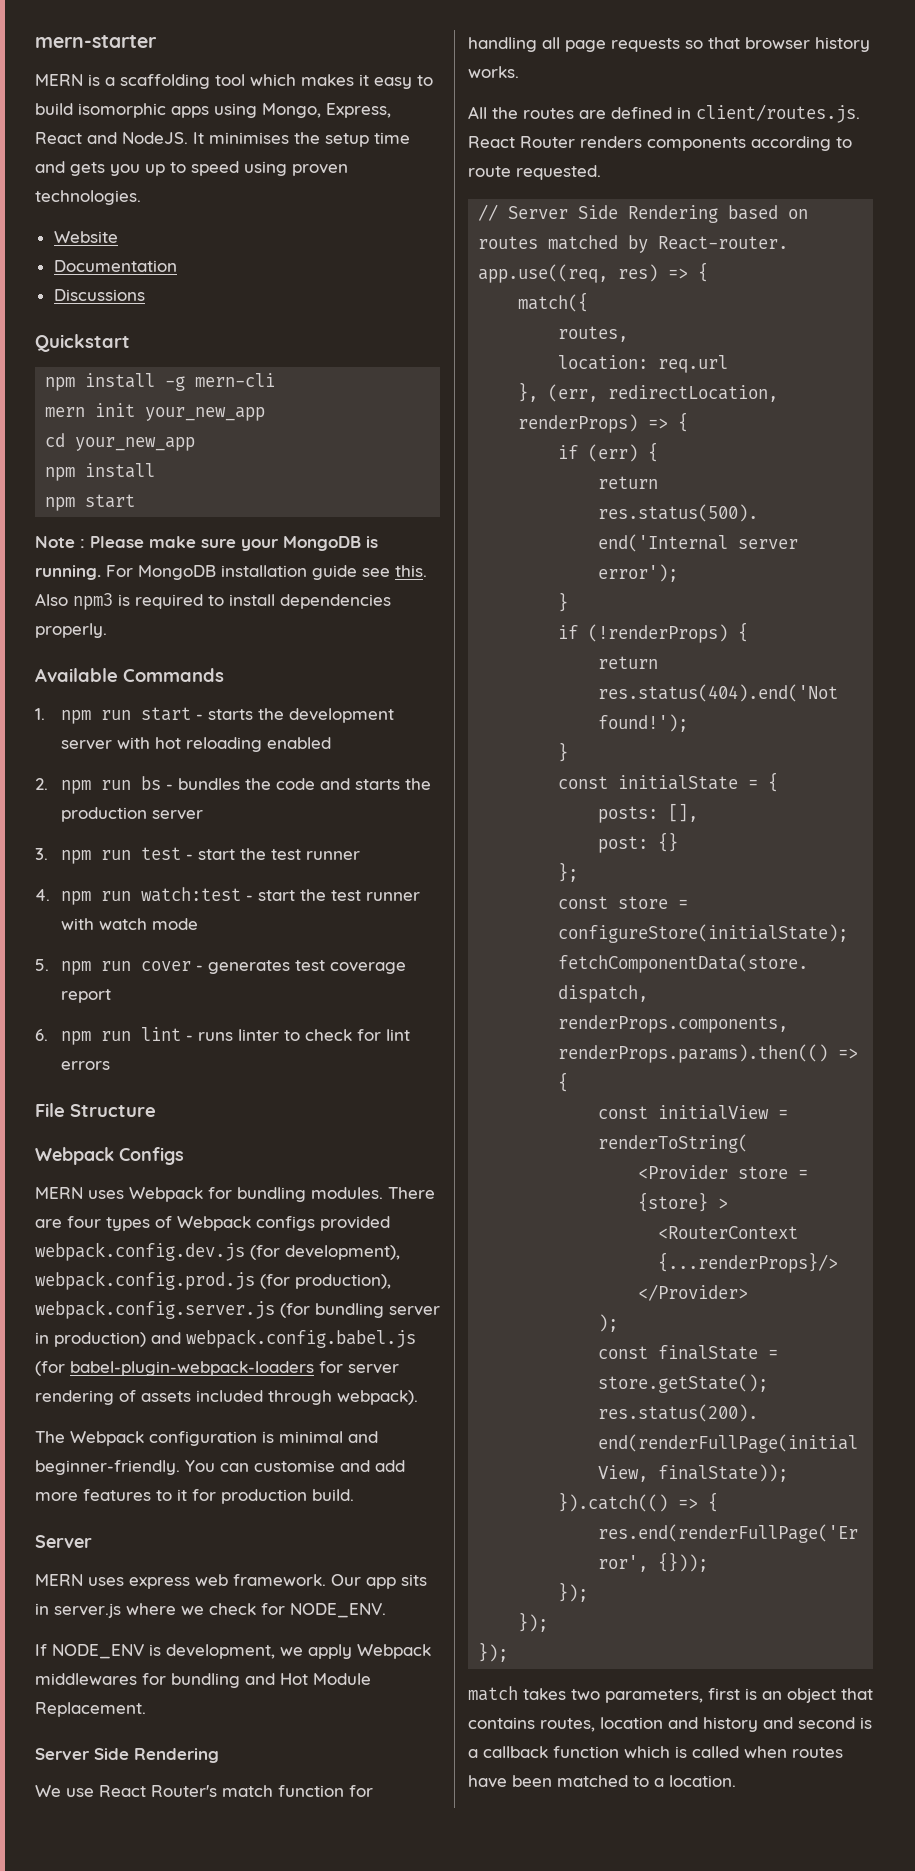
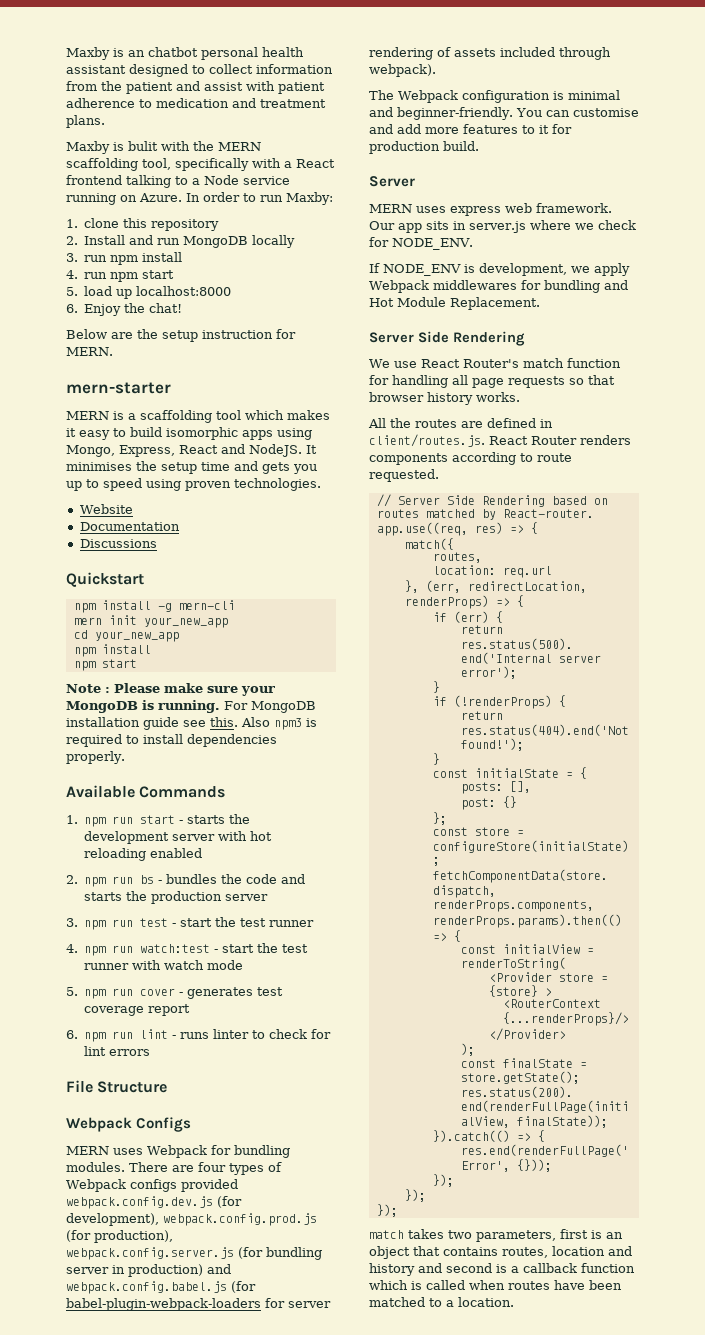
+ Maxby is an chatbot personal health assistant designed to collect information from the patient and assist with patient adherence to medication and treatment plans.
+ Maxby is bulit with the MERN scaffolding tool, specifically with a React frontend talking to a Node service running on Azure. In order to run Maxby:
+ 1. clone this repository
+ 2. Install and run MongoDB locally
+ 3. run npm install
+ 4. run npm start
+ 5. load up localhost:8000
+ 6. Enjoy the chat!
+ Below are the setup instruction for MERN.

